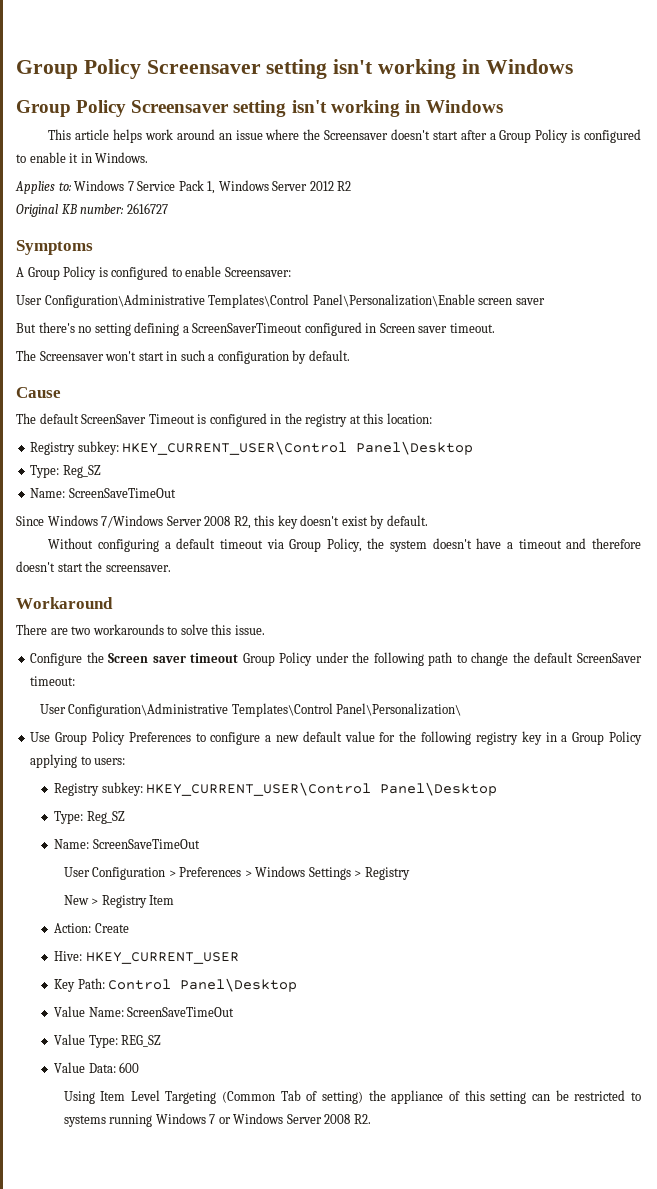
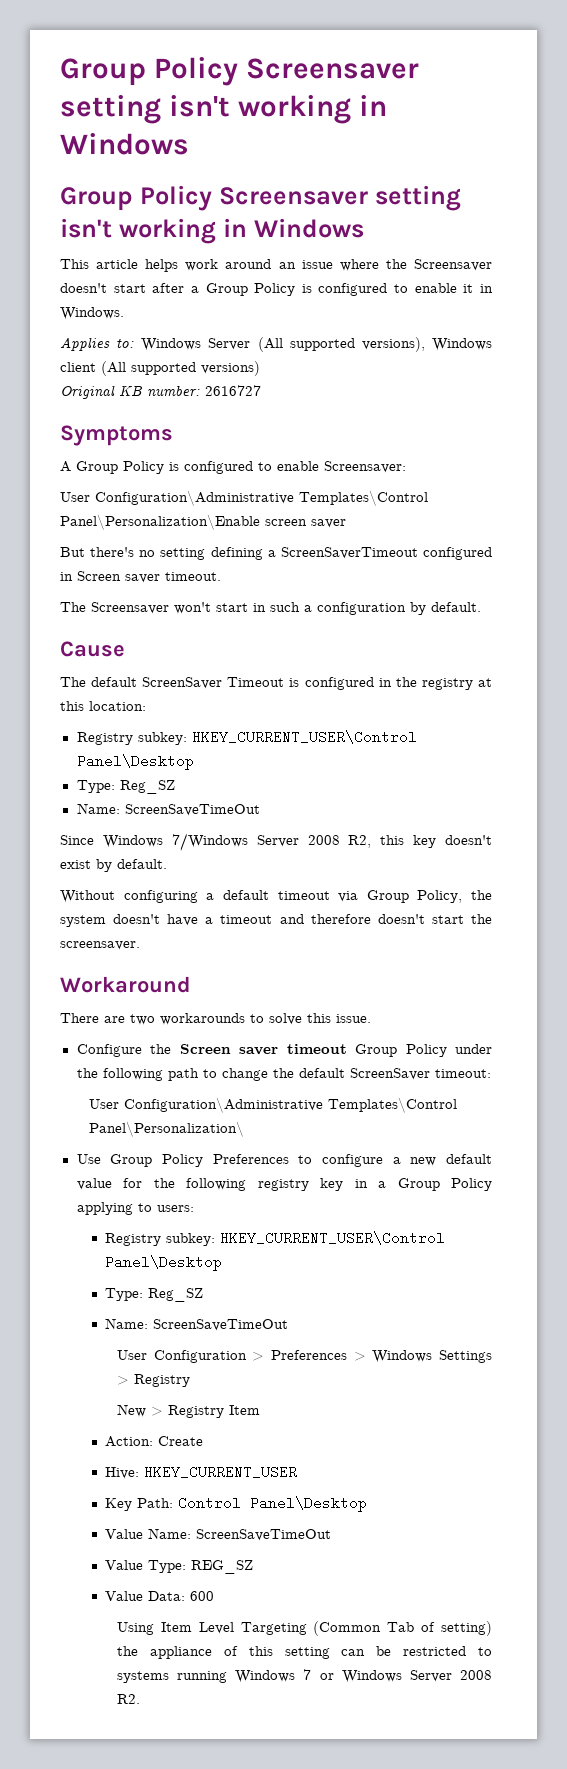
- Applies to: Windows 7 Service Pack 1, Windows Server 2012 R2
+ Applies to: Windows Server (All supported versions), Windows client (All supported versions)

